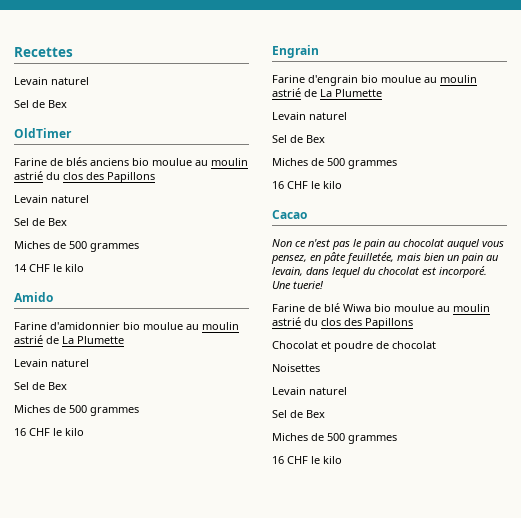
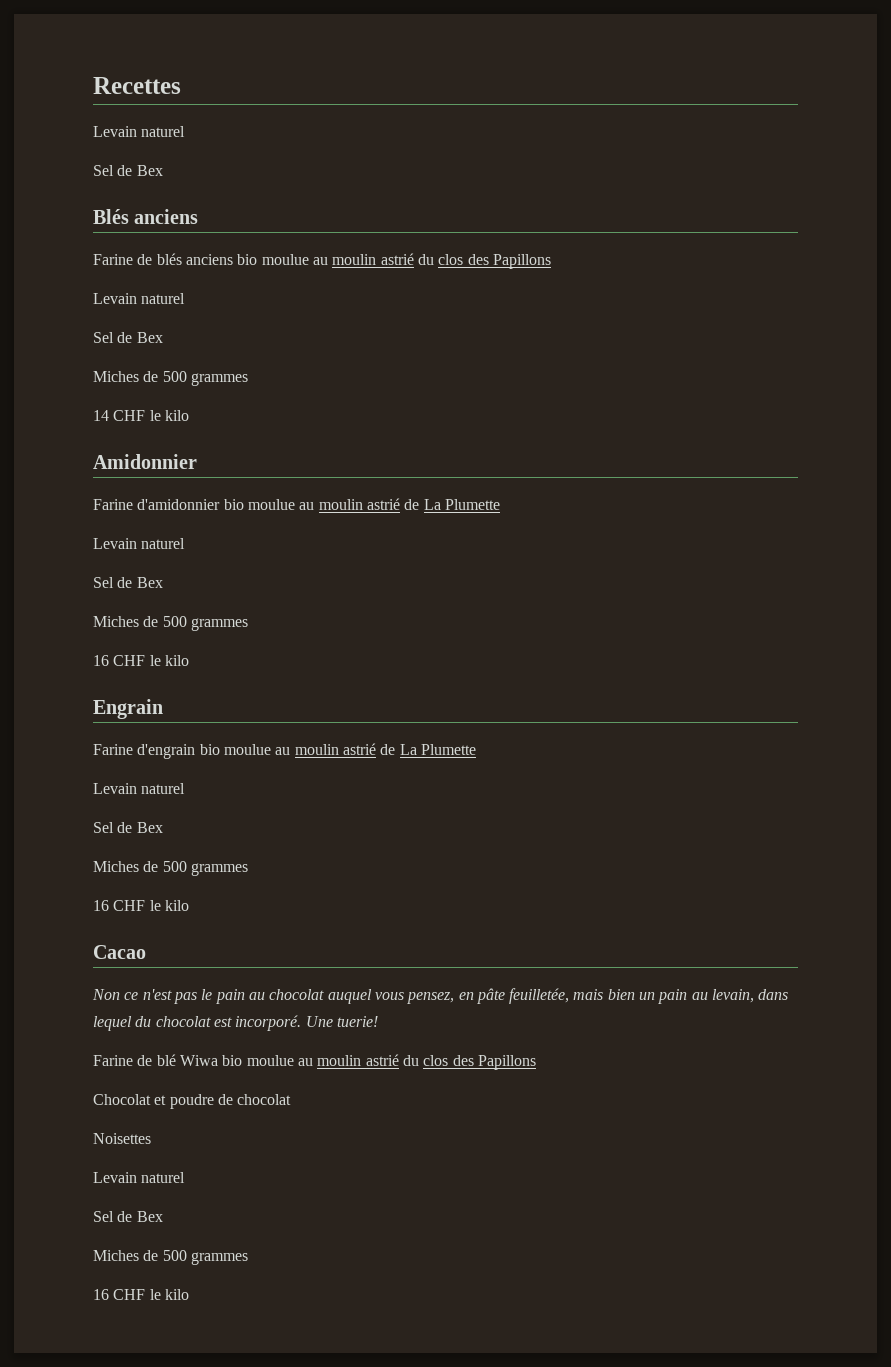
- OldTimer
+ Blés anciens
- Amido
+ Amidonnier

